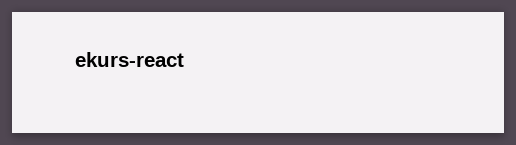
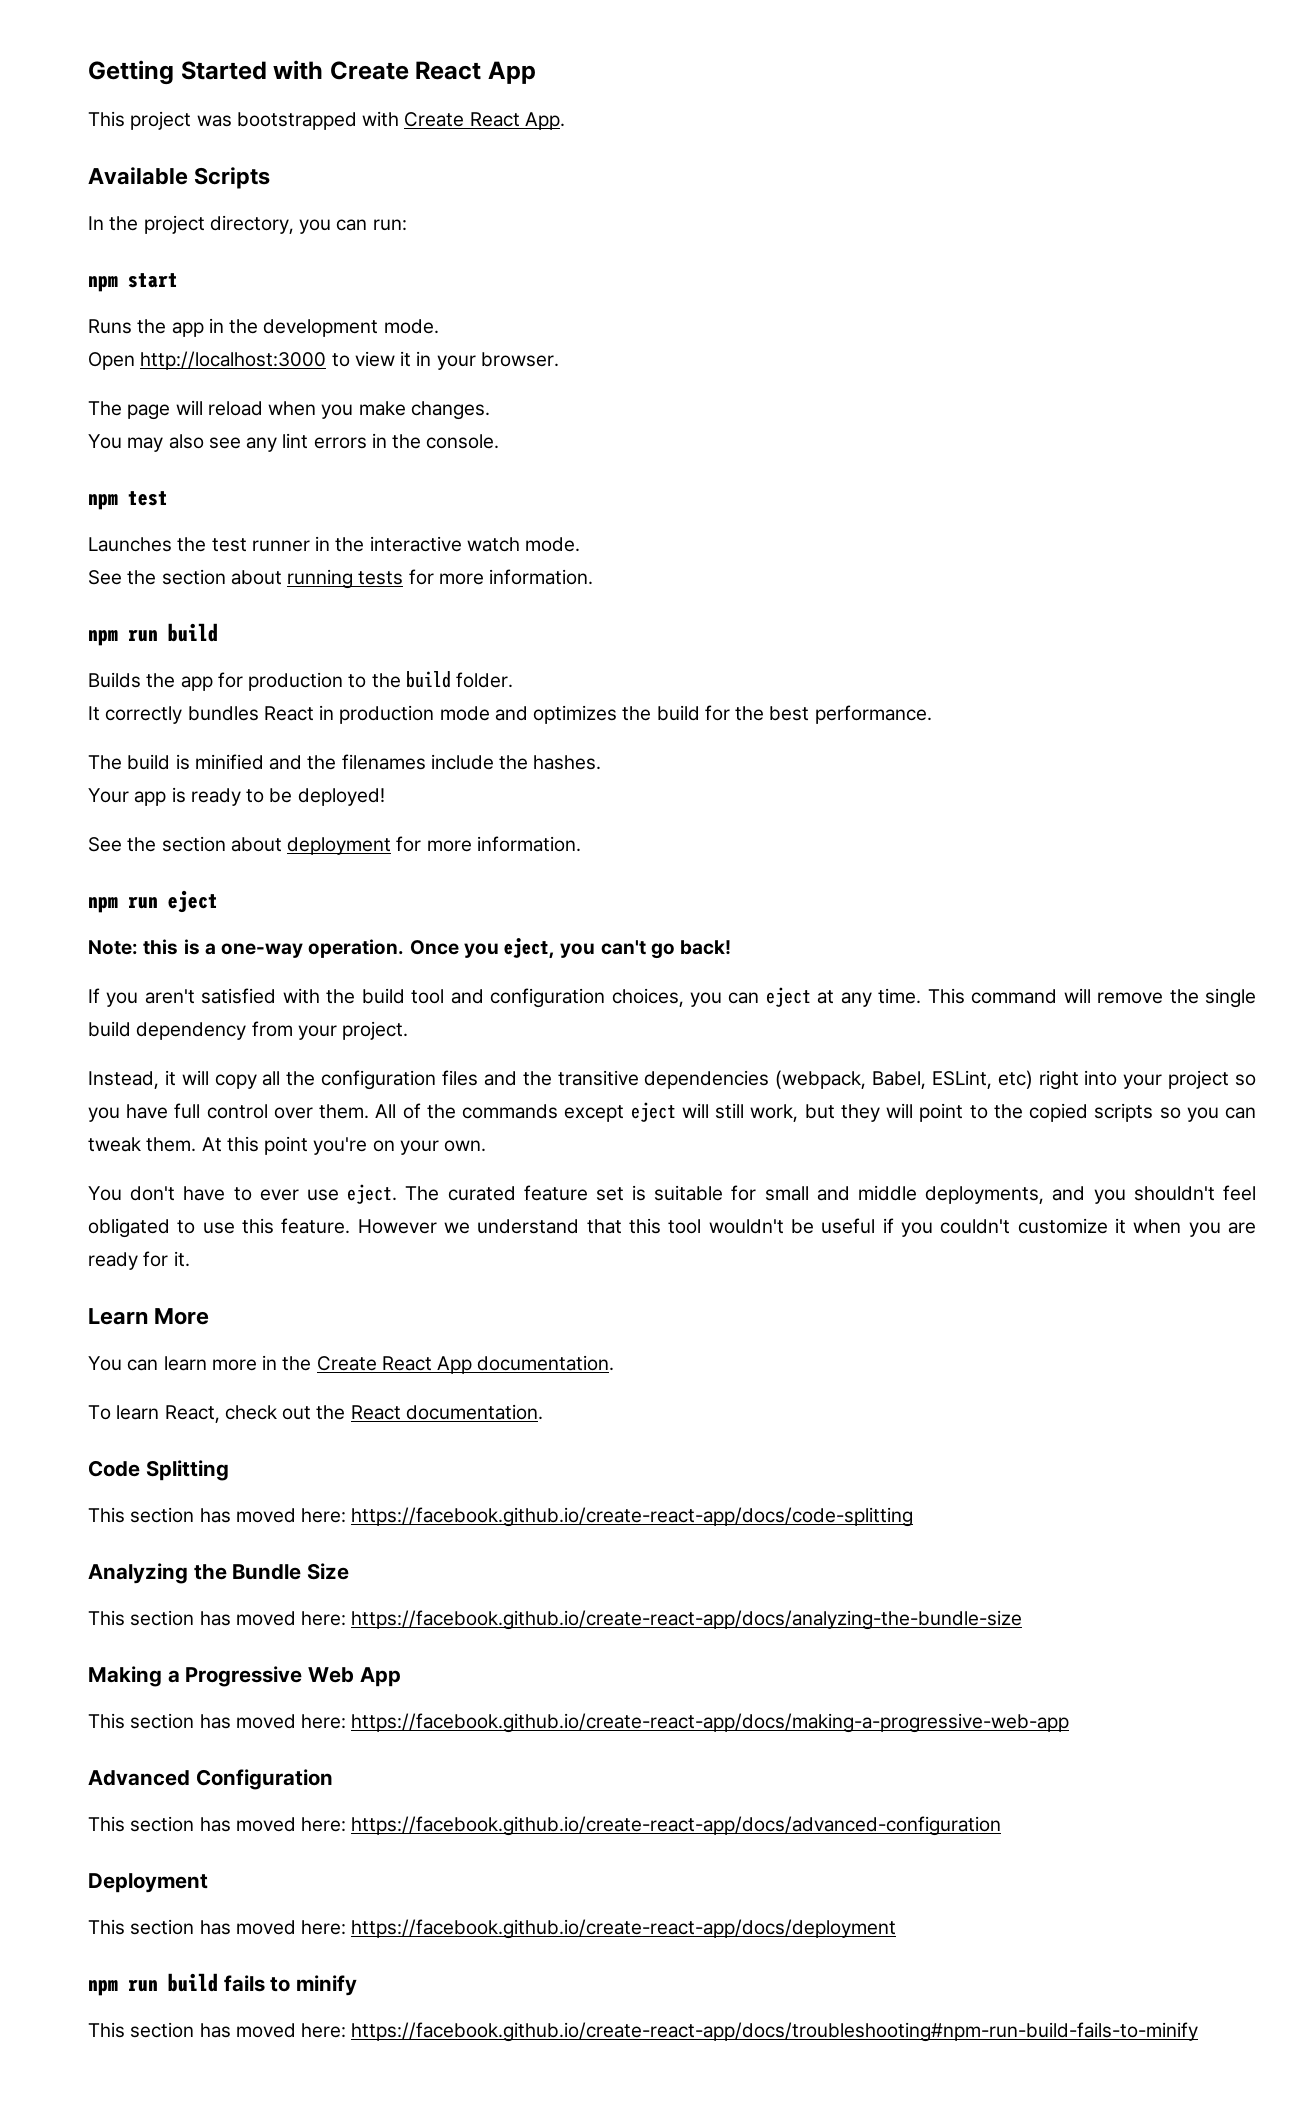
- ekurs-react
+ Getting Started with Create React App
+ This project was bootstrapped with Create React App.
+ Available Scripts
+ In the project directory, you can run:
+ npm start
+ Runs the app in the development mode.
+ Open http://localhost:3000 to view it in your browser.
+ The page will reload when you make changes.
+ You may also see any lint errors in the console.
+ npm test
+ Launches the test runner in the interactive watch mode.
+ See the section about running tests for more information.
+ npm run build
+ Builds the app for production to the build folder.
+ It correctly bundles React in production mode and optimizes the build for the best performance.
+ The build is minified and the filenames include the hashes.
+ Your app is ready to be deployed!
+ See the section about deployment for more information.
+ npm run eject
+ Note: this is a one-way operation. Once you eject, you can't go back!
+ If you aren't satisfied with the build tool and configuration choices, you can eject at any time. This command will remove the single build dependency from your project.
+ Instead, it will copy all the configuration files and the transitive dependencies (webpack, Babel, ESLint, etc) right into your project so you have full control over them. All of the commands except eject will still work, but they will point to the copied scripts so you can tweak them. At this point you're on your own.
+ You don't have to ever use eject. The curated feature set is suitable for small and middle deployments, and you shouldn't feel obligated to use this feature. However we understand that this tool wouldn't be useful if you couldn't customize it when you are ready for it.
+ Learn More
+ You can learn more in the Create React App documentation.
+ To learn React, check out the React documentation.
+ Code Splitting
+ This section has moved here: https://facebook.github.io/create-react-app/docs/code-splitting
+ Analyzing the Bundle Size
+ This section has moved here: https://facebook.github.io/create-react-app/docs/analyzing-the-bundle-size
+ Making a Progressive Web App
+ This section has moved here: https://facebook.github.io/create-react-app/docs/making-a-progressive-web-app
+ Advanced Configuration
+ This section has moved here: https://facebook.github.io/create-react-app/docs/advanced-configuration
+ Deployment
+ This section has moved here: https://facebook.github.io/create-react-app/docs/deployment
+ npm run build fails to minify
+ This section has moved here: https://facebook.github.io/create-react-app/docs/troubleshooting#npm-run-build-fails-to-minify

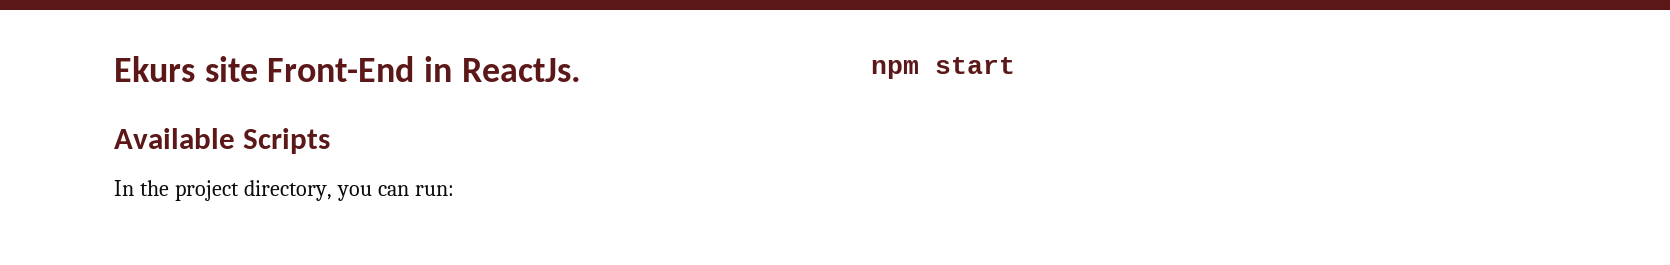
- Getting Started with Create React App
- This project was bootstrapped with Create React App.
+ Ekurs site Front-End in ReactJs.
- Runs the app in the development mode.
- Open http://localhost:3000 to view it in your browser.
- The page will reload when you make changes.
- You may also see any lint errors in the console.
- npm test
- Launches the test runner in the interactive watch mode.
- See the section about running tests for more information.
- npm run build
- Builds the app for production to the build folder.
- It correctly bundles React in production mode and optimizes the build for the best performance.
- The build is minified and the filenames include the hashes.
- Your app is ready to be deployed!
- See the section about deployment for more information.
- npm run eject
- Note: this is a one-way operation. Once you eject, you can't go back!
- If you aren't satisfied with the build tool and configuration choices, you can eject at any time. This command will remove the single build dependency from your project.
- Instead, it will copy all the configuration files and the transitive dependencies (webpack, Babel, ESLint, etc) right into your project so you have full control over them. All of the commands except eject will still work, but they will point to the copied scripts so you can tweak them. At this point you're on your own.
- You don't have to ever use eject. The curated feature set is suitable for small and middle deployments, and you shouldn't feel obligated to use this feature. However we understand that this tool wouldn't be useful if you couldn't customize it when you are ready for it.
- Learn More
- You can learn more in the Create React App documentation.
- To learn React, check out the React documentation.
- Code Splitting
- This section has moved here: https://facebook.github.io/create-react-app/docs/code-splitting
- Analyzing the Bundle Size
- This section has moved here: https://facebook.github.io/create-react-app/docs/analyzing-the-bundle-size
- Making a Progressive Web App
- This section has moved here: https://facebook.github.io/create-react-app/docs/making-a-progressive-web-app
- Advanced Configuration
- This section has moved here: https://facebook.github.io/create-react-app/docs/advanced-configuration
- Deployment
- This section has moved here: https://facebook.github.io/create-react-app/docs/deployment
- npm run build fails to minify
- This section has moved here: https://facebook.github.io/create-react-app/docs/troubleshooting#npm-run-build-fails-to-minify

